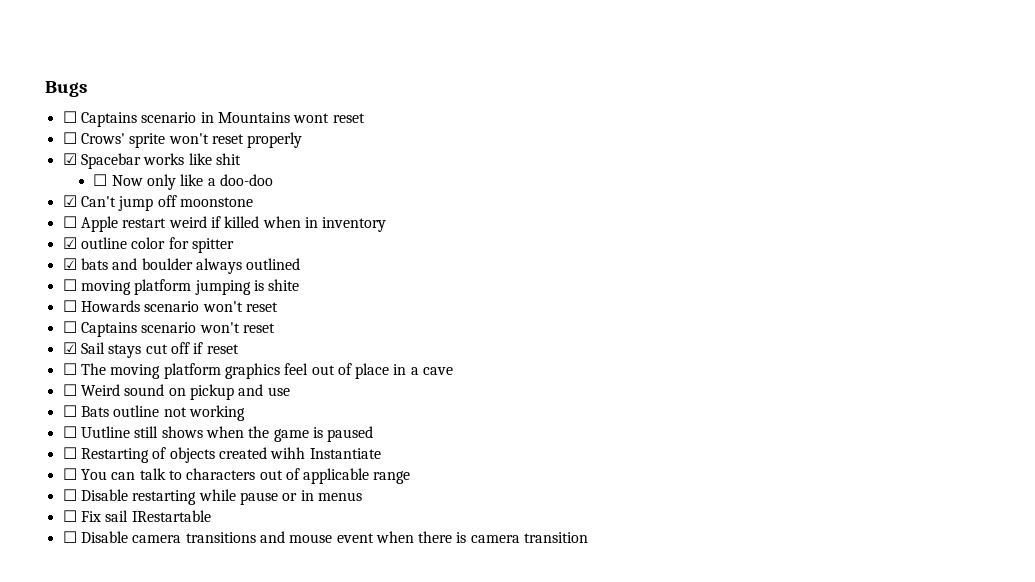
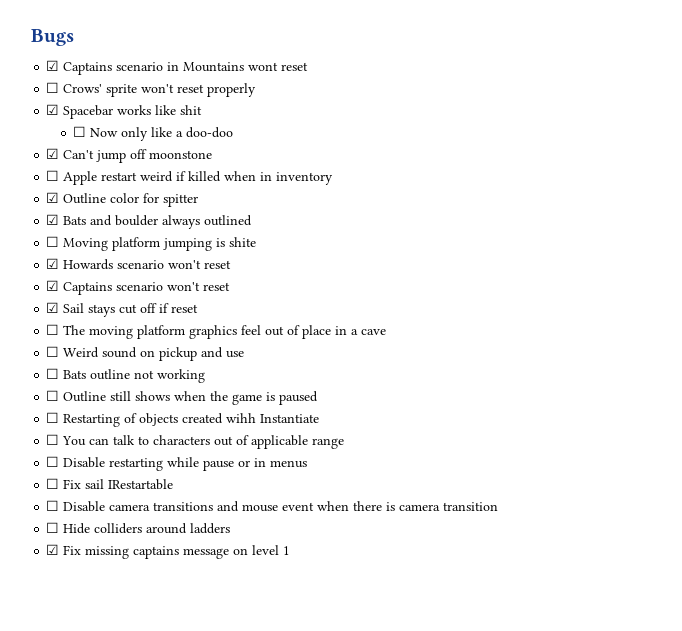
- ☐ Captains scenario in Mountains wont reset
+ ☑ Captains scenario in Mountains wont reset
- ☑ outline color for spitter
+ ☑ Outline color for spitter
- ☑ bats and boulder always outlined
+ ☑ Bats and boulder always outlined
- ☐ moving platform jumping is shite
+ ☐ Moving platform jumping is shite
- ☐ Howards scenario won't reset
+ ☑ Howards scenario won't reset
- ☐ Captains scenario won't reset
+ ☑ Captains scenario won't reset
- ☐ Uutline still shows when the game is paused
+ ☐ Outline still shows when the game is paused
+ ☐ Hide colliders around ladders
+ ☑ Fix missing captains message on level 1

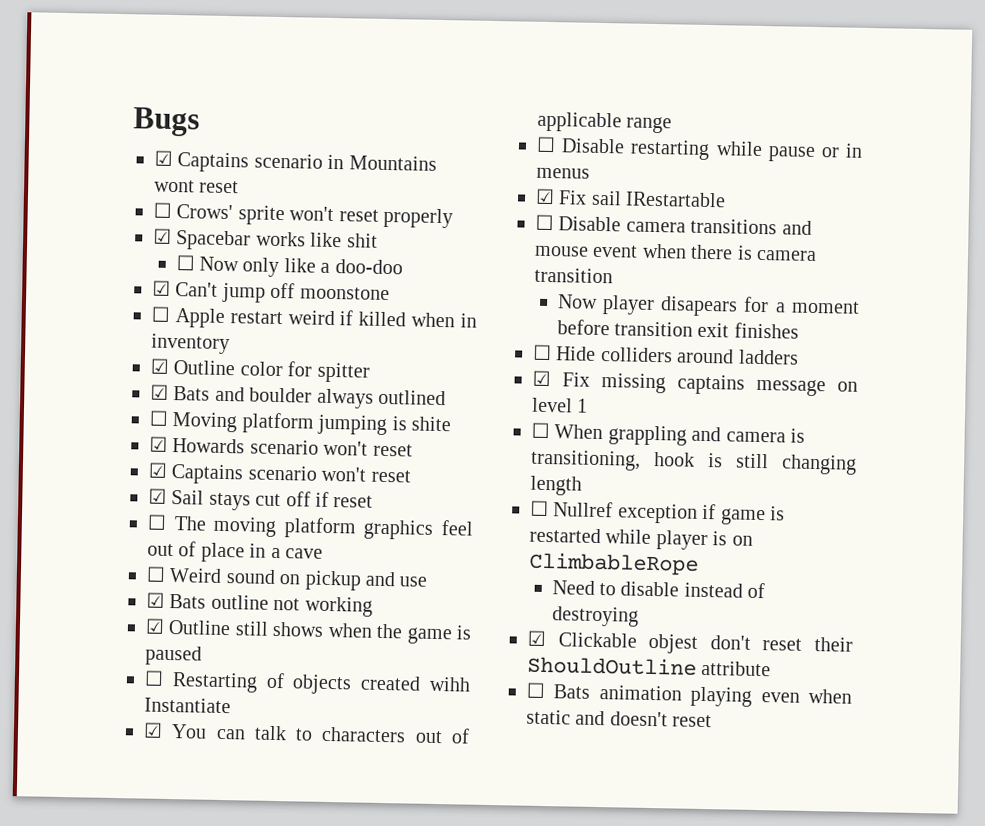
- ☐ Bats outline not working
+ ☑ Bats outline not working
- ☐ Outline still shows when the game is paused
+ ☑ Outline still shows when the game is paused
- ☐ You can talk to characters out of applicable range
+ ☑ You can talk to characters out of applicable range
- ☐ Fix sail IRestartable
+ ☑ Fix sail IRestartable
+ Now player disapears for a moment before transition exit finishes
+ ☐ When grappling and camera is transitioning, hook is still changing length
+ ☐ Nullref exception if game is restarted while player is on ClimbableRope
+ Need to disable instead of destroying
+ ☑ Clickable objest don't reset their ShouldOutline attribute
+ ☐ Bats animation playing even when static and doesn't reset

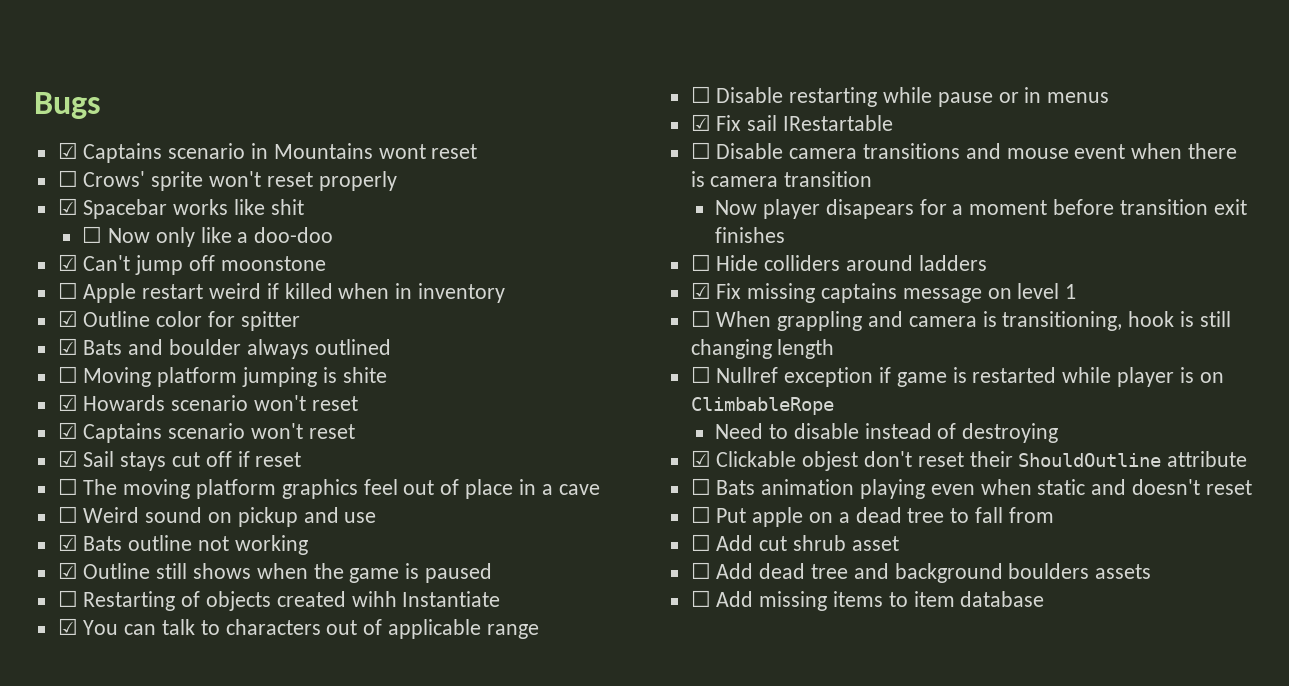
+ ☐ Put apple on a dead tree to fall from
+ ☐ Add cut shrub asset
+ ☐ Add dead tree and background boulders assets
+ ☐ Add missing items to item database

